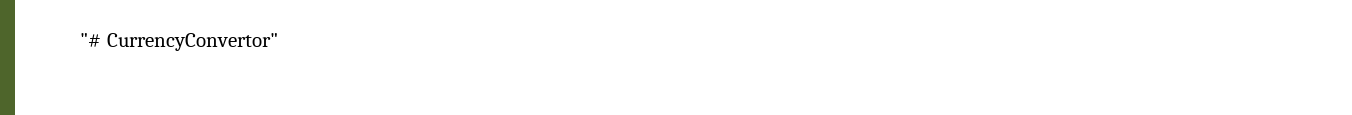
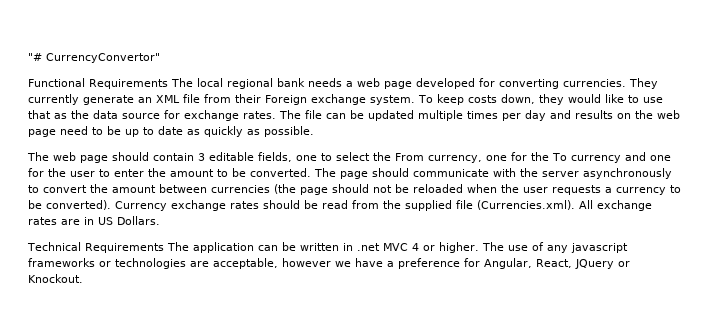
+ Functional Requirements The local regional bank needs a web page developed for converting currencies. They currently generate an XML file from their Foreign exchange system. To keep costs down, they would like to use that as the data source for exchange rates. The file can be updated multiple times per day and results on the web page need to be up to date as quickly as possible.
+ The web page should contain 3 editable fields, one to select the From currency, one for the To currency and one for the user to enter the amount to be converted. The page should communicate with the server asynchronously to convert the amount between currencies (the page should not be reloaded when the user requests a currency to be converted). Currency exchange rates should be read from the supplied file (Currencies.xml). All exchange rates are in US Dollars.
+ Technical Requirements The application can be written in .net MVC 4 or higher. The use of any javascript frameworks or technologies are acceptable, however we have a preference for Angular, React, JQuery or Knockout.

